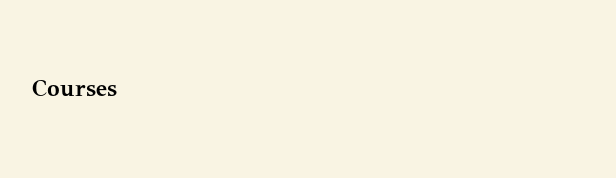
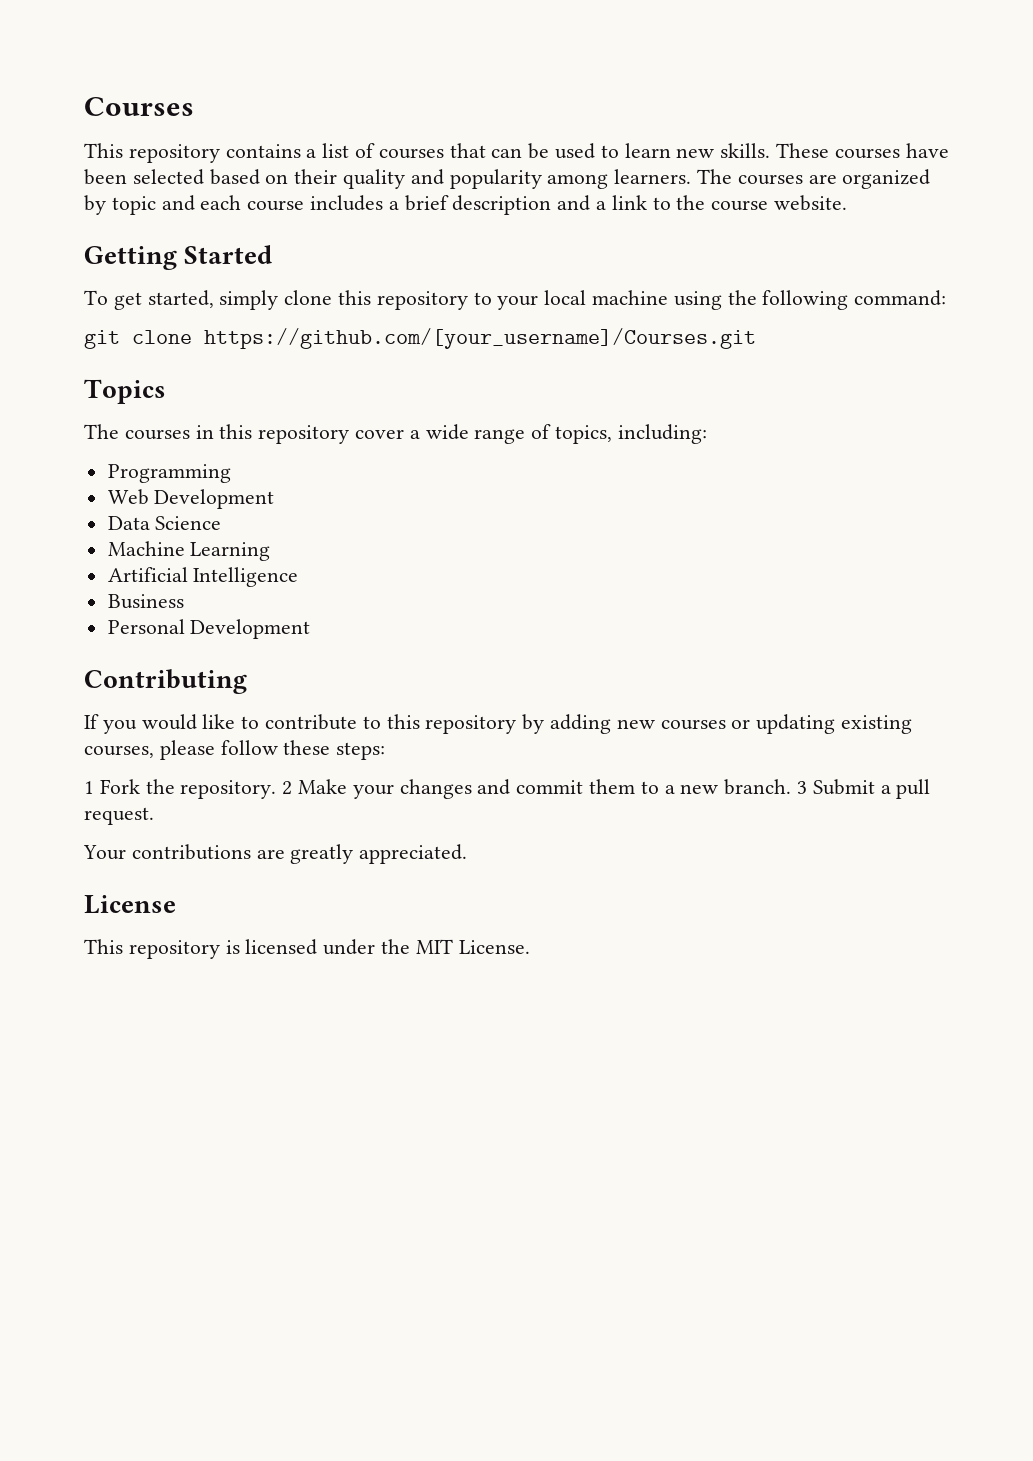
+ This repository contains a list of courses that can be used to learn new skills. These courses have been selected based on their quality and popularity among learners. The courses are organized by topic and each course includes a brief description and a link to the course website.
+ Getting Started
+ To get started, simply clone this repository to your local machine using the following command:
+ git clone https://github.com/[your_username]/Courses.git
+ Topics
+ The courses in this repository cover a wide range of topics, including:
+ Programming
+ Web Development
+ Data Science
+ Machine Learning
+ Artificial Intelligence
+ Business
+ Personal Development
+ Contributing
+ If you would like to contribute to this repository by adding new courses or updating existing courses, please follow these steps:
+ 1 Fork the repository. 2 Make your changes and commit them to a new branch. 3 Submit a pull request.
+ Your contributions are greatly appreciated.
+ License
+ This repository is licensed under the MIT License.

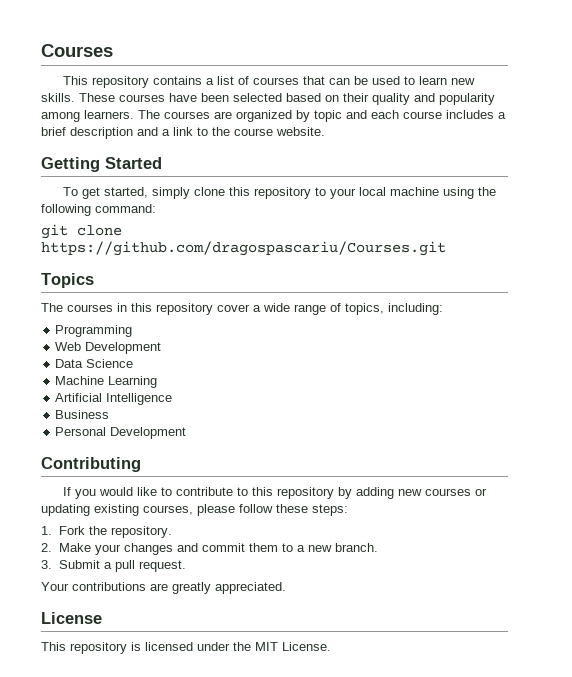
- git clone https://github.com/[your_username]/Courses.git
+ git clone https://github.com/dragospascariu/Courses.git
- 1 Fork the repository. 2 Make your changes and commit them to a new branch. 3 Submit a pull request.
+ 1. Fork the repository.
+ 2. Make your changes and commit them to a new branch.
+ 3. Submit a pull request.

